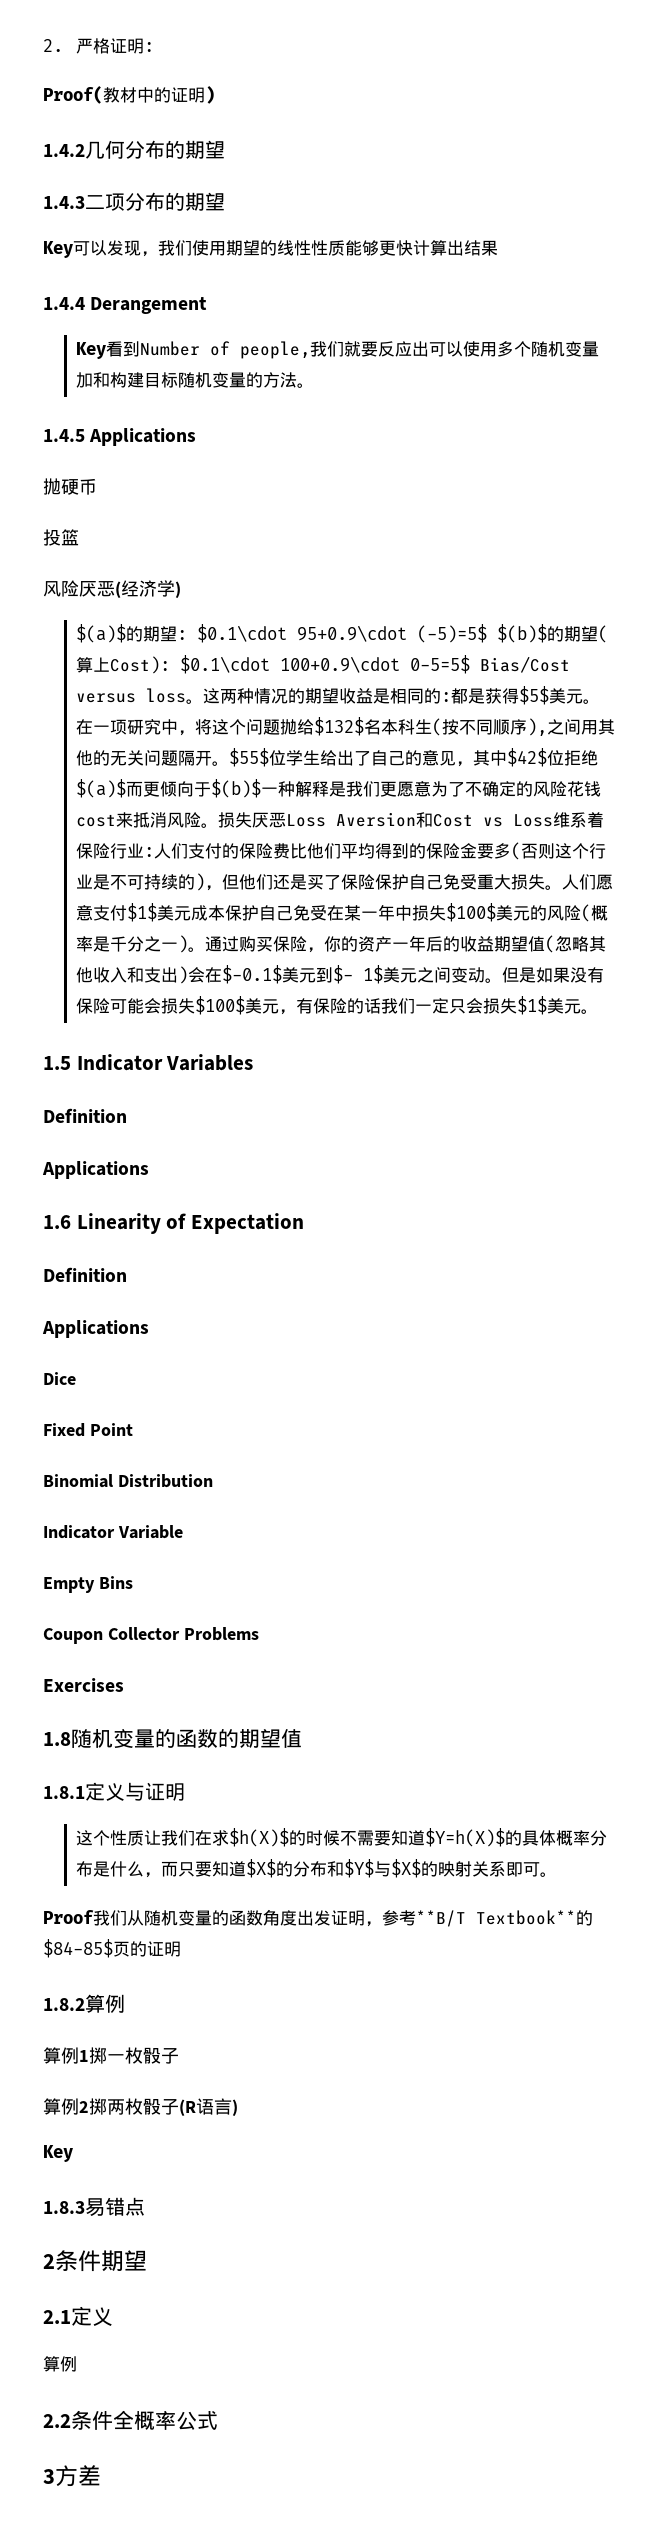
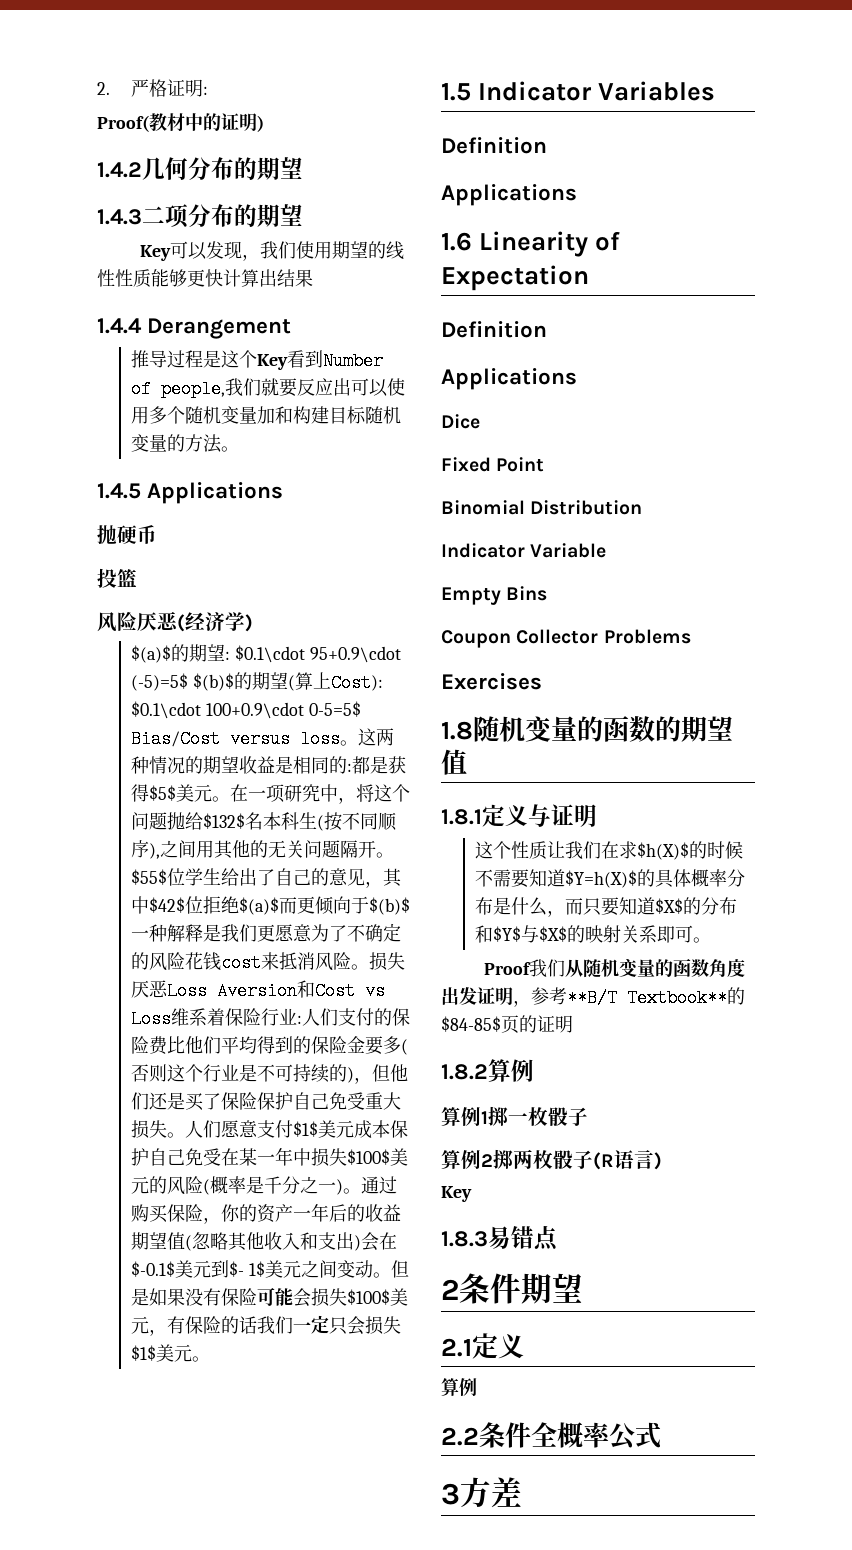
- Key看到Number of people,我们就要反应出可以使用多个随机变量加和构建目标随机变量的方法。
+ 推导过程是这个Key看到Number of people,我们就要反应出可以使用多个随机变量加和构建目标随机变量的方法。

